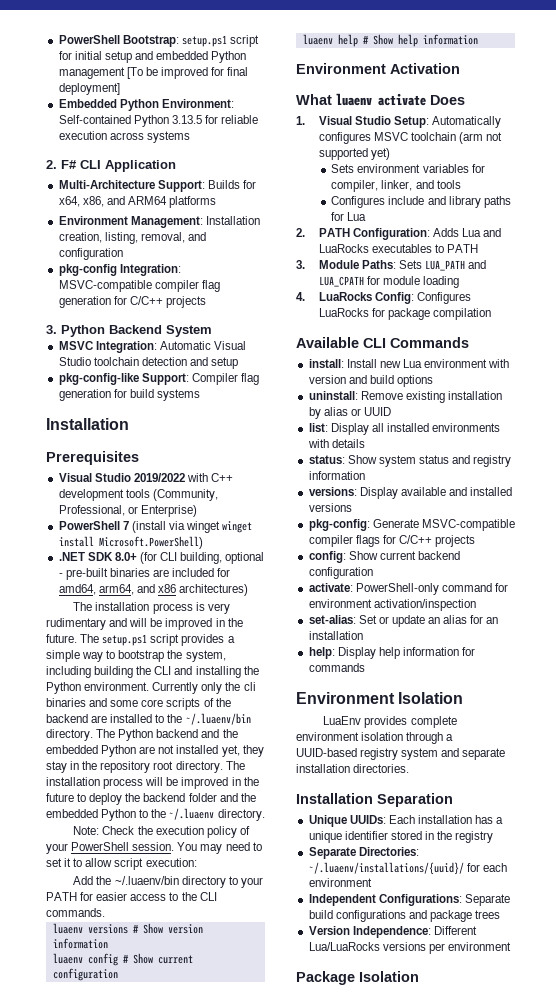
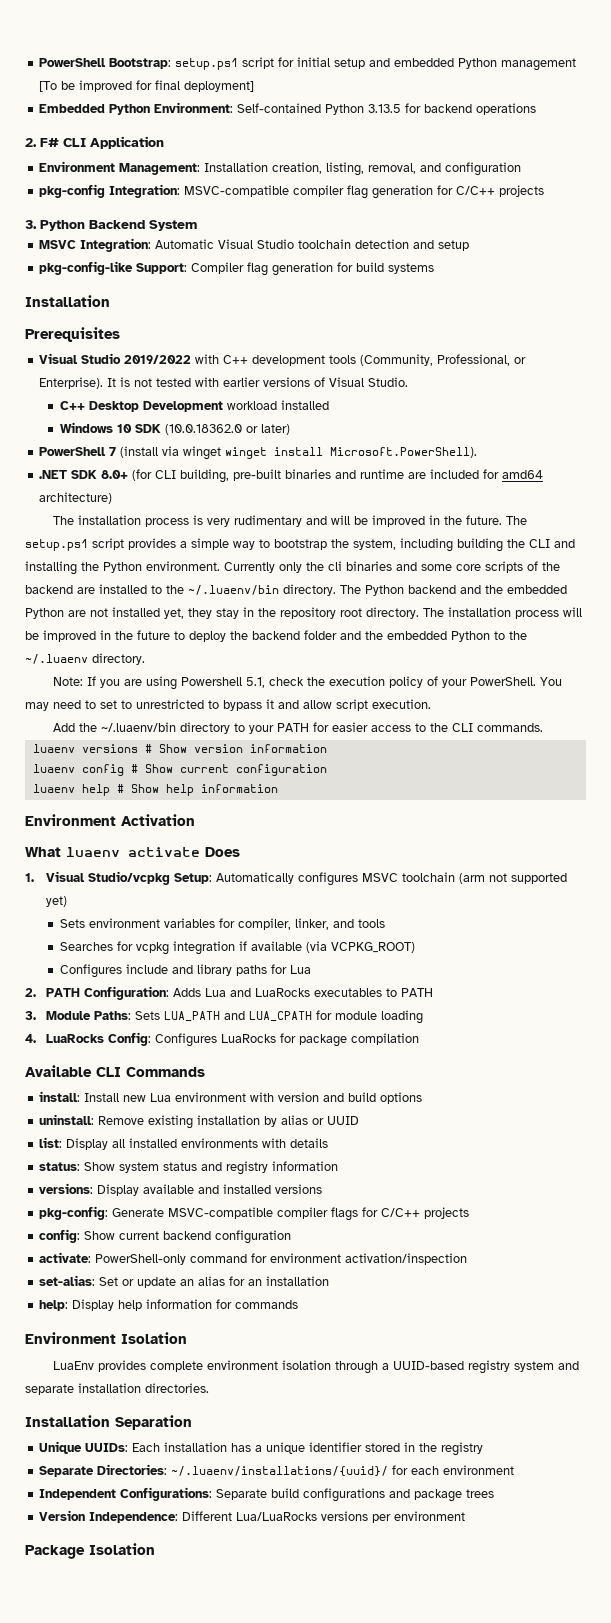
- Embedded Python Environment: Self-contained Python 3.13.5 for reliable execution across systems
+ Embedded Python Environment: Self-contained Python 3.13.5 for backend operations
- Multi-Architecture Support: Builds for x64, x86, and ARM64 platforms
- Visual Studio 2019/2022 with C++ development tools (Community, Professional, or Enterprise)
+ Visual Studio 2019/2022 with C++ development tools (Community, Professional, or Enterprise). It is not tested with earlier versions of Visual Studio.
+ C++ Desktop Development workload installed
+ Windows 10 SDK (10.0.18362.0 or later)
- PowerShell 7 (install via winget winget install Microsoft.PowerShell)
+ PowerShell 7 (install via winget winget install Microsoft.PowerShell).
- .NET SDK 8.0+ (for CLI building, optional - pre-built binaries are included for amd64, arm64, and x86 architectures)
+ .NET SDK 8.0+ (for CLI building, pre-built binaries and runtime are included for amd64 architecture)
- Note: Check the execution policy of your PowerShell session.
+ Note: If you are using Powershell 5.1, check the execution policy of your PowerShell.
- You may need to set it to allow script execution:
+ You may need to set to unrestricted to bypass it and allow script execution.
- 1. Visual Studio Setup: Automatically configures MSVC toolchain (arm not supported yet)
+ 1. Visual Studio/vcpkg Setup: Automatically configures MSVC toolchain (arm not supported yet)
+ Searches for vcpkg integration if available (via VCPKG_ROOT)

